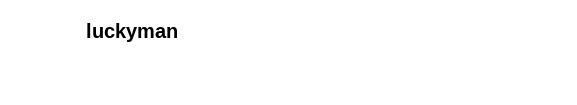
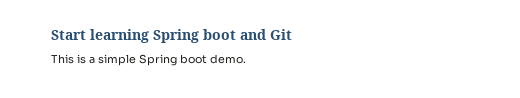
- luckyman
+ Start learning Spring boot and Git
+ This is a simple Spring boot demo.

